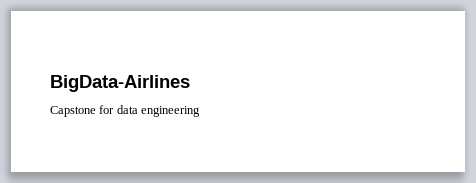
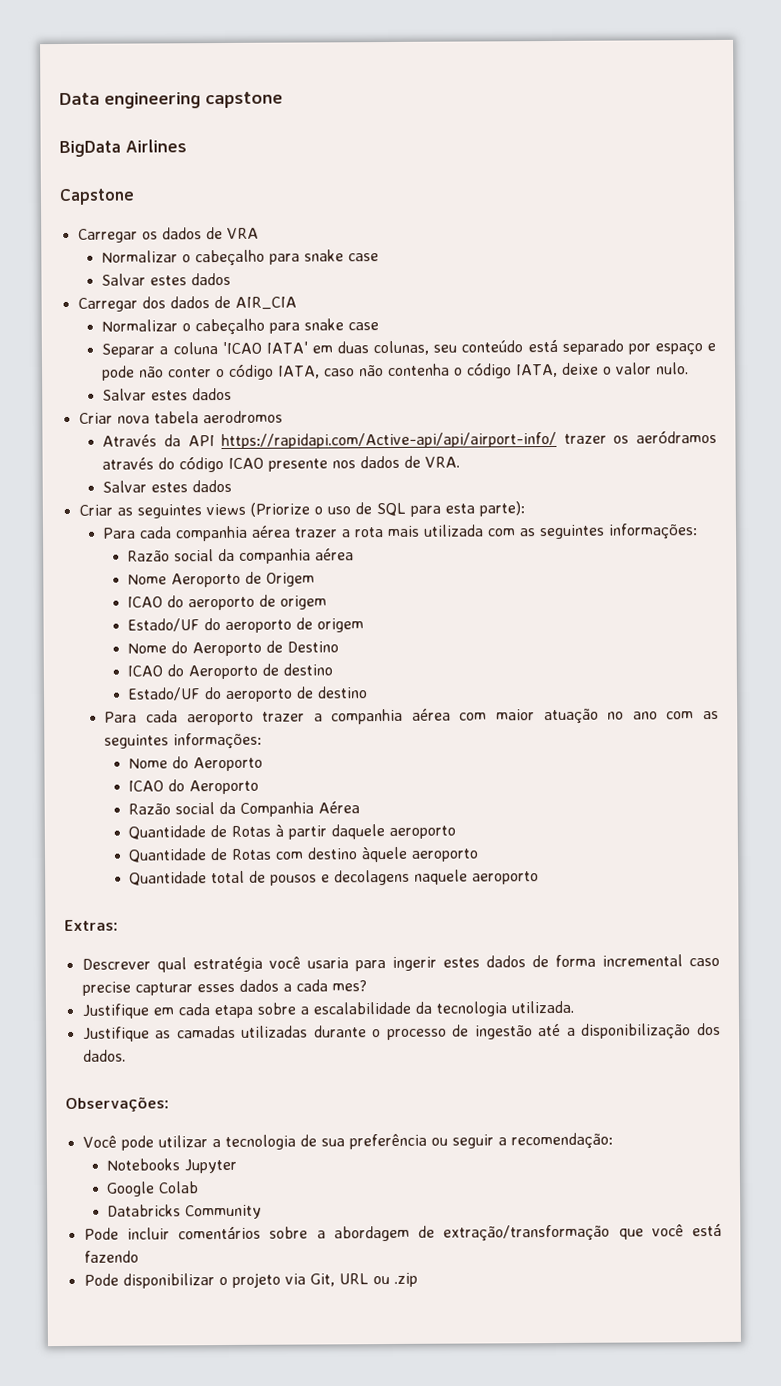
- BigData-Airlines
- Capstone for data engineering
+ Data engineering capstone
+ BigData Airlines
+ Capstone
+ Carregar os dados de VRA
+ Normalizar o cabeçalho para snake case
+ Salvar estes dados
+ Carregar dos dados de AIR_CIA
+ Normalizar o cabeçalho para snake case
+ Separar a coluna 'ICAO IATA' em duas colunas, seu conteúdo está separado por espaço e pode não conter o código IATA, caso não contenha o código IATA, deixe o valor nulo.
+ Salvar estes dados
+ Criar nova tabela aerodromos
+ Através da API https://rapidapi.com/Active-api/api/airport-info/ trazer os aeródramos através do código ICAO presente nos dados de VRA.
+ Salvar estes dados
+ Criar as seguintes views (Priorize o uso de SQL para esta parte):
+ Para cada companhia aérea trazer a rota mais utilizada com as seguintes informações:
+ Razão social da companhia aérea
+ Nome Aeroporto de Origem
+ ICAO do aeroporto de origem
+ Estado/UF do aeroporto de origem
+ Nome do Aeroporto de Destino
+ ICAO do Aeroporto de destino
+ Estado/UF do aeroporto de destino
+ Para cada aeroporto trazer a companhia aérea com maior atuação no ano com as seguintes informações:
+ Nome do Aeroporto
+ ICAO do Aeroporto
+ Razão social da Companhia Aérea
+ Quantidade de Rotas à partir daquele aeroporto
+ Quantidade de Rotas com destino àquele aeroporto
+ Quantidade total de pousos e decolagens naquele aeroporto
+ Extras:
+ Descrever qual estratégia você usaria para ingerir estes dados de forma incremental caso precise capturar esses dados a cada mes?
+ Justifique em cada etapa sobre a escalabilidade da tecnologia utilizada.
+ Justifique as camadas utilizadas durante o processo de ingestão até a disponibilização dos dados.
+ Observações:
+ Você pode utilizar a tecnologia de sua preferência ou seguir a recomendação:
+ Notebooks Jupyter
+ Google Colab
+ Databricks Community
+ Pode incluir comentários sobre a abordagem de extração/transformação que você está fazendo
+ Pode disponibilizar o projeto via Git, URL ou .zip

